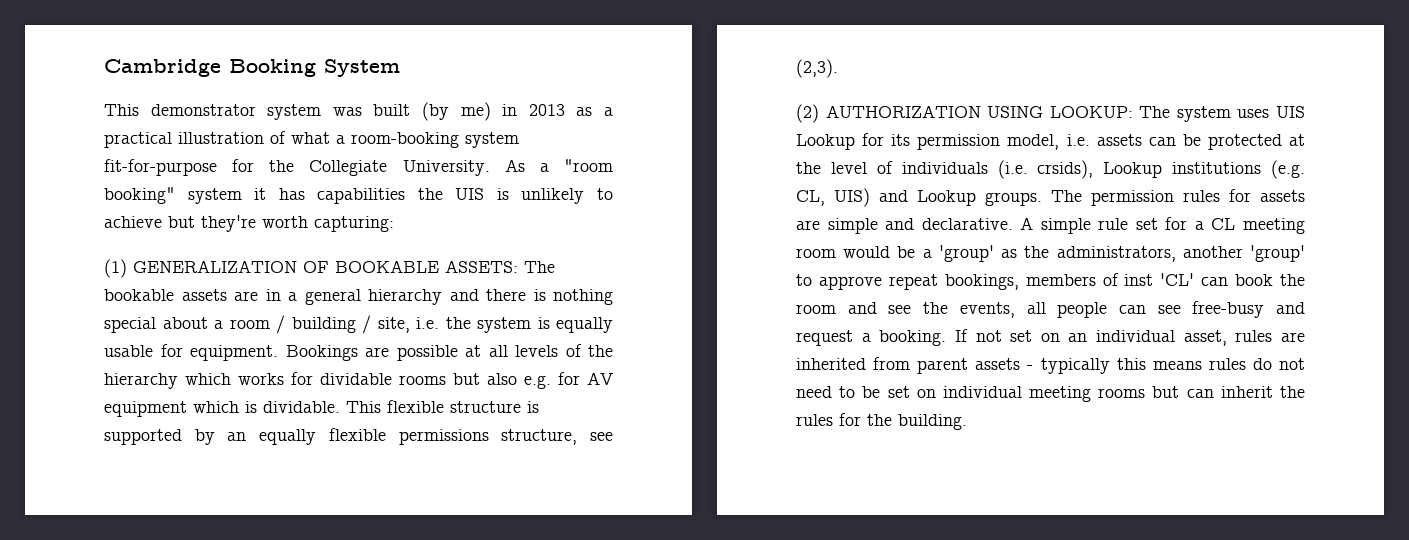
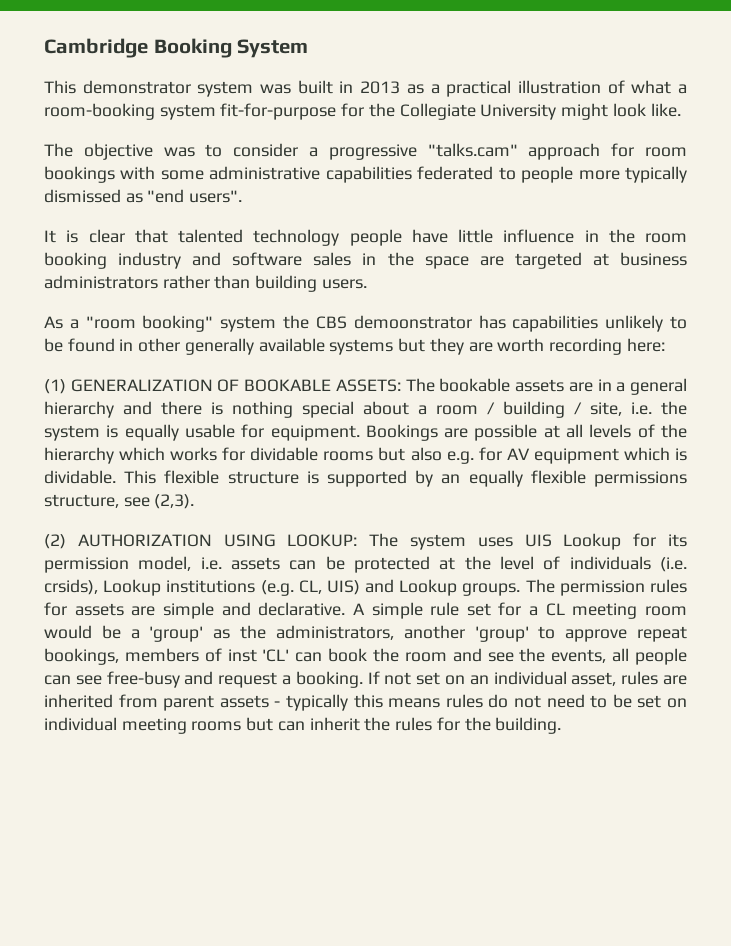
- This demonstrator system was built (by me) in 2013 as a practical illustration of what a room-booking system fit-for-purpose for the Collegiate University. As a "room booking" system it has capabilities the UIS is unlikely to achieve but they're worth capturing:
+ This demonstrator system was built in 2013 as a practical illustration of what a room-booking system fit-for-purpose for the Collegiate University might look like.
+ The objective was to consider a progressive "talks.cam" approach for room bookings with some administrative capabilities federated to people more typically dismissed as "end users".
+ It is clear that talented technology people have little influence in the room booking industry and software sales in the space are targeted at business administrators rather than building users.
+ As a "room booking" system the CBS demoonstrator has capabilities unlikely to be found in other generally available systems but they are worth recording here:

